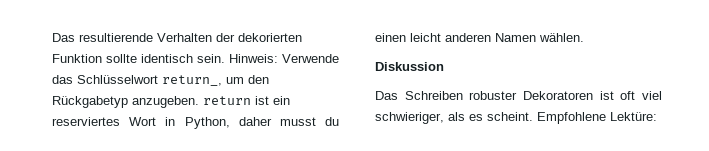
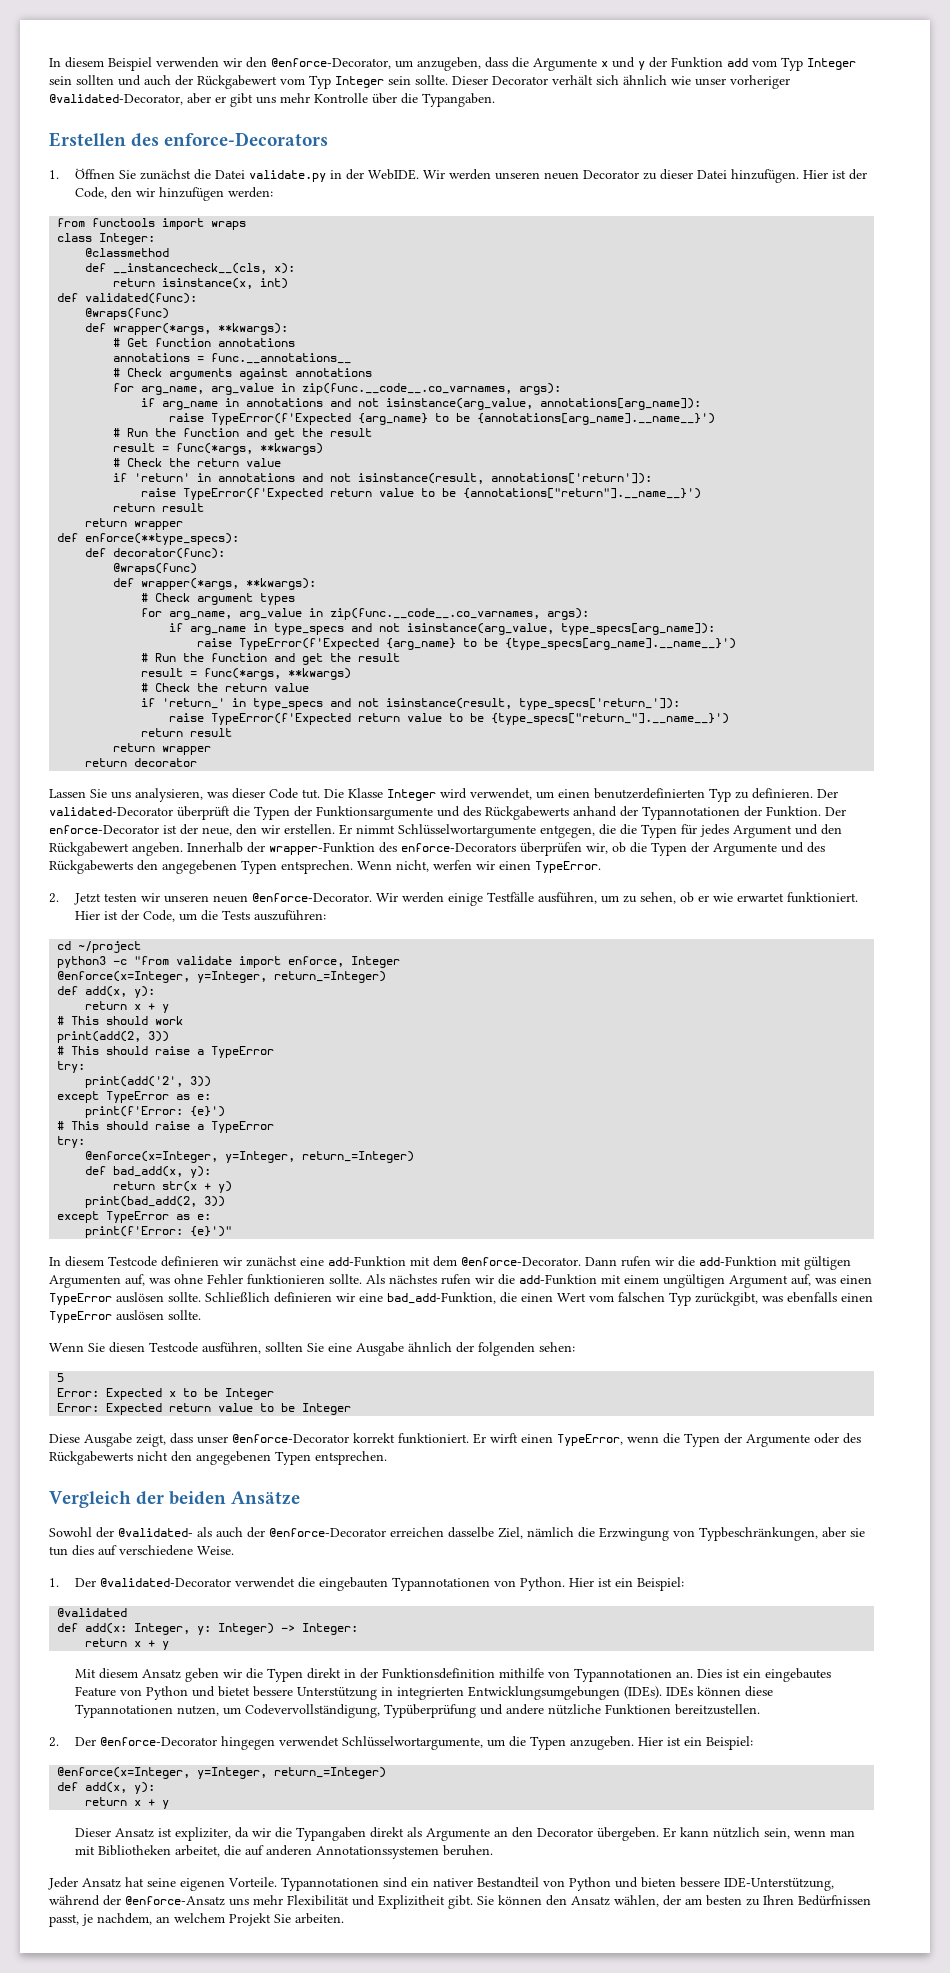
- Das resultierende Verhalten der dekorierten Funktion sollte identisch sein. Hinweis: Verwende das Schlüsselwort return_, um den Rückgabetyp anzugeben. return ist ein reserviertes Wort in Python, daher musst du einen leicht anderen Namen wählen.
- Diskussion
- Das Schreiben robuster Dekoratoren ist oft viel schwieriger, als es scheint. Empfohlene Lektüre:
+ In diesem Beispiel verwenden wir den @enforce-Decorator, um anzugeben, dass die Argumente x und y der Funktion add vom Typ Integer sein sollten und auch der Rückgabewert vom Typ Integer sein sollte. Dieser Decorator verhält sich ähnlich wie unser vorheriger @validated-Decorator, aber er gibt uns mehr Kontrolle über die Typangaben.
+ Erstellen des enforce-Decorators
+ 1. Öffnen Sie zunächst die Datei validate.py in der WebIDE. Wir werden unseren neuen Decorator zu dieser Datei hinzufügen. Hier ist der Code, den wir hinzufügen werden:
+ from functools import wraps
+ class Integer:
+ @classmethod
+ def __instancecheck__(cls, x):
+ return isinstance(x, int)
+ def validated(func):
+ @wraps(func)
+ def wrapper(*args, **kwargs):
+ # Get function annotations
+ annotations = func.__annotations__
+ # Check arguments against annotations
+ for arg_name, arg_value in zip(func.__code__.co_varnames, args):
+ if arg_name in annotations and not isinstance(arg_value, annotations[arg_name]):
+ raise TypeError(f'Expected {arg_name} to be {annotations[arg_name].__name__}')
+ # Run the function and get the result
+ result = func(*args, **kwargs)
+ # Check the return value
+ if 'return' in annotations and not isinstance(result, annotations['return']):
+ raise TypeError(f'Expected return value to be {annotations["return"].__name__}')
+ return result
+ return wrapper
+ def enforce(**type_specs):
+ def decorator(func):
+ @wraps(func)
+ def wrapper(*args, **kwargs):
+ # Check argument types
+ for arg_name, arg_value in zip(func.__code__.co_varnames, args):
+ if arg_name in type_specs and not isinstance(arg_value, type_specs[arg_name]):
+ raise TypeError(f'Expected {arg_name} to be {type_specs[arg_name].__name__}')
+ # Run the function and get the result
+ result = func(*args, **kwargs)
+ # Check the return value
+ if 'return_' in type_specs and not isinstance(result, type_specs['return_']):
+ raise TypeError(f'Expected return value to be {type_specs["return_"].__name__}')
+ return result
+ return wrapper
+ return decorator
+ Lassen Sie uns analysieren, was dieser Code tut. Die Klasse Integer wird verwendet, um einen benutzerdefinierten Typ zu definieren. Der validated-Decorator überprüft die Typen der Funktionsargumente und des Rückgabewerts anhand der Typannotationen der Funktion. Der enforce-Decorator ist der neue, den wir erstellen. Er nimmt Schlüsselwortargumente entgegen, die die Typen für jedes Argument und den Rückgabewert angeben. Innerhalb der wrapper-Funktion des enforce-Decorators überprüfen wir, ob die Typen der Argumente und des Rückgabewerts den angegebenen Typen entsprechen. Wenn nicht, werfen wir einen TypeError.
+ 2. Jetzt testen wir unseren neuen @enforce-Decorator. Wir werden einige Testfälle ausführen, um zu sehen, ob er wie erwartet funktioniert. Hier ist der Code, um die Tests auszuführen:
+ cd ~/project
+ python3 -c "from validate import enforce, Integer
+ @enforce(x=Integer, y=Integer, return_=Integer)
+ def add(x, y):
+ return x + y
+ # This should work
+ print(add(2, 3))
+ # This should raise a TypeError
+ try:
+ print(add('2', 3))
+ except TypeError as e:
+ print(f'Error: {e}')
+ # This should raise a TypeError
+ try:
+ @enforce(x=Integer, y=Integer, return_=Integer)
+ def bad_add(x, y):
+ return str(x + y)
+ print(bad_add(2, 3))
+ except TypeError as e:
+ print(f'Error: {e}')"
+ In diesem Testcode definieren wir zunächst eine add-Funktion mit dem @enforce-Decorator. Dann rufen wir die add-Funktion mit gültigen Argumenten auf, was ohne Fehler funktionieren sollte. Als nächstes rufen wir die add-Funktion mit einem ungültigen Argument auf, was einen TypeError auslösen sollte. Schließlich definieren wir eine bad_add-Funktion, die einen Wert vom falschen Typ zurückgibt, was ebenfalls einen TypeError auslösen sollte.
+ Wenn Sie diesen Testcode ausführen, sollten Sie eine Ausgabe ähnlich der folgenden sehen:
+ 5
+ Error: Expected x to be Integer
+ Error: Expected return value to be Integer
+ Diese Ausgabe zeigt, dass unser @enforce-Decorator korrekt funktioniert. Er wirft einen TypeError, wenn die Typen der Argumente oder des Rückgabewerts nicht den angegebenen Typen entsprechen.
+ Vergleich der beiden Ansätze
+ Sowohl der @validated- als auch der @enforce-Decorator erreichen dasselbe Ziel, nämlich die Erzwingung von Typbeschränkungen, aber sie tun dies auf verschiedene Weise.
+ 1. Der @validated-Decorator verwendet die eingebauten Typannotationen von Python. Hier ist ein Beispiel:
+ @validated
+ def add(x: Integer, y: Integer) -> Integer:
+ return x + y
+ Mit diesem Ansatz geben wir die Typen direkt in der Funktionsdefinition mithilfe von Typannotationen an. Dies ist ein eingebautes Feature von Python und bietet bessere Unterstützung in integrierten Entwicklungsumgebungen (IDEs). IDEs können diese Typannotationen nutzen, um Codevervollständigung, Typüberprüfung und andere nützliche Funktionen bereitzustellen.
+ 2. Der @enforce-Decorator hingegen verwendet Schlüsselwortargumente, um die Typen anzugeben. Hier ist ein Beispiel:
+ @enforce(x=Integer, y=Integer, return_=Integer)
+ def add(x, y):
+ return x + y
+ Dieser Ansatz ist expliziter, da wir die Typangaben direkt als Argumente an den Decorator übergeben. Er kann nützlich sein, wenn man mit Bibliotheken arbeitet, die auf anderen Annotationssystemen beruhen.
+ Jeder Ansatz hat seine eigenen Vorteile. Typannotationen sind ein nativer Bestandteil von Python und bieten bessere IDE-Unterstützung, während der @enforce-Ansatz uns mehr Flexibilität und Explizitheit gibt. Sie können den Ansatz wählen, der am besten zu Ihren Bedürfnissen passt, je nachdem, an welchem Projekt Sie arbeiten.

